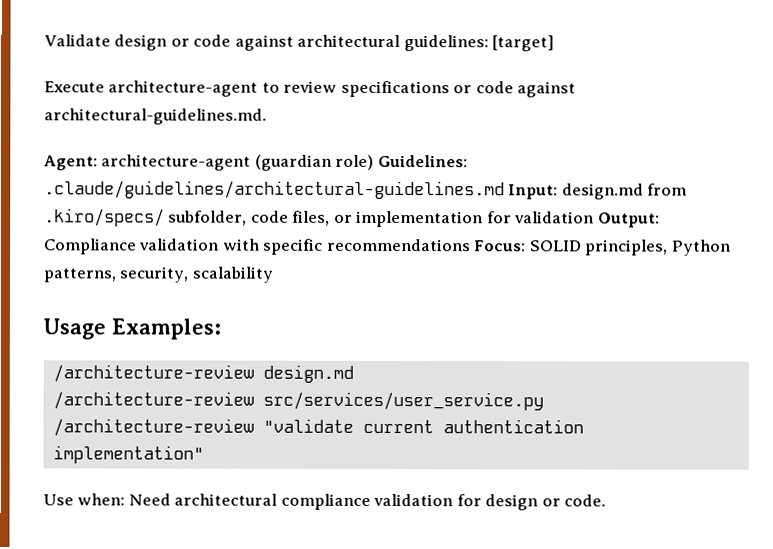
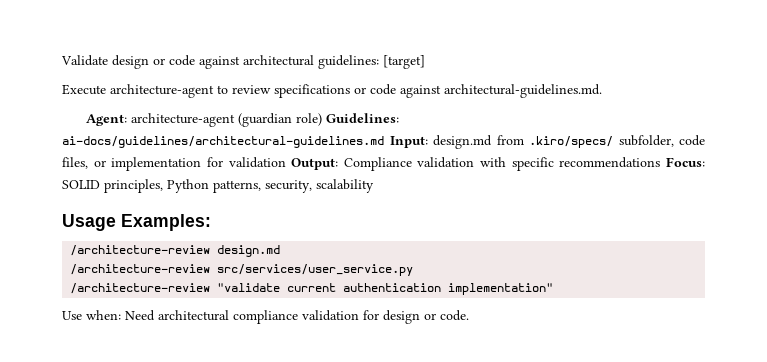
- Agent: architecture-agent (guardian role) Guidelines: .claude/guidelines/architectural-guidelines.md Input: design.md from .kiro/specs/ subfolder, code files, or implementation for validation Output: Compliance validation with specific recommendations Focus: SOLID principles, Python patterns, security, scalability
+ Agent: architecture-agent (guardian role) Guidelines: ai-docs/guidelines/architectural-guidelines.md Input: design.md from .kiro/specs/ subfolder, code files, or implementation for validation Output: Compliance validation with specific recommendations Focus: SOLID principles, Python patterns, security, scalability

